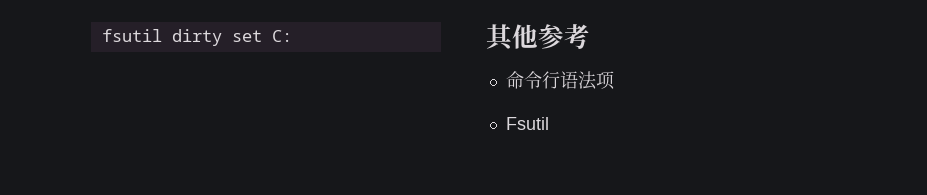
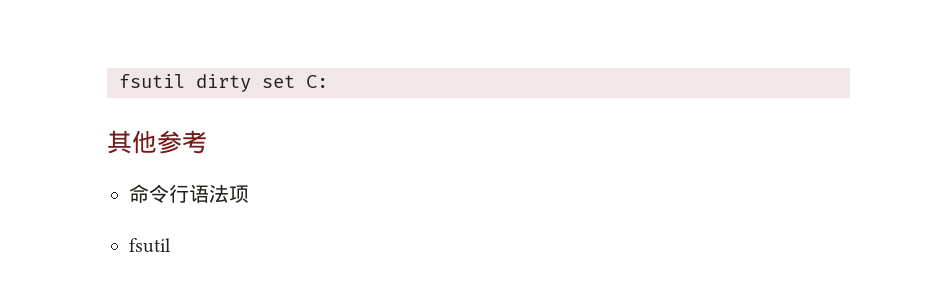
  命令行语法项
- Fsutil
+ fsutil

